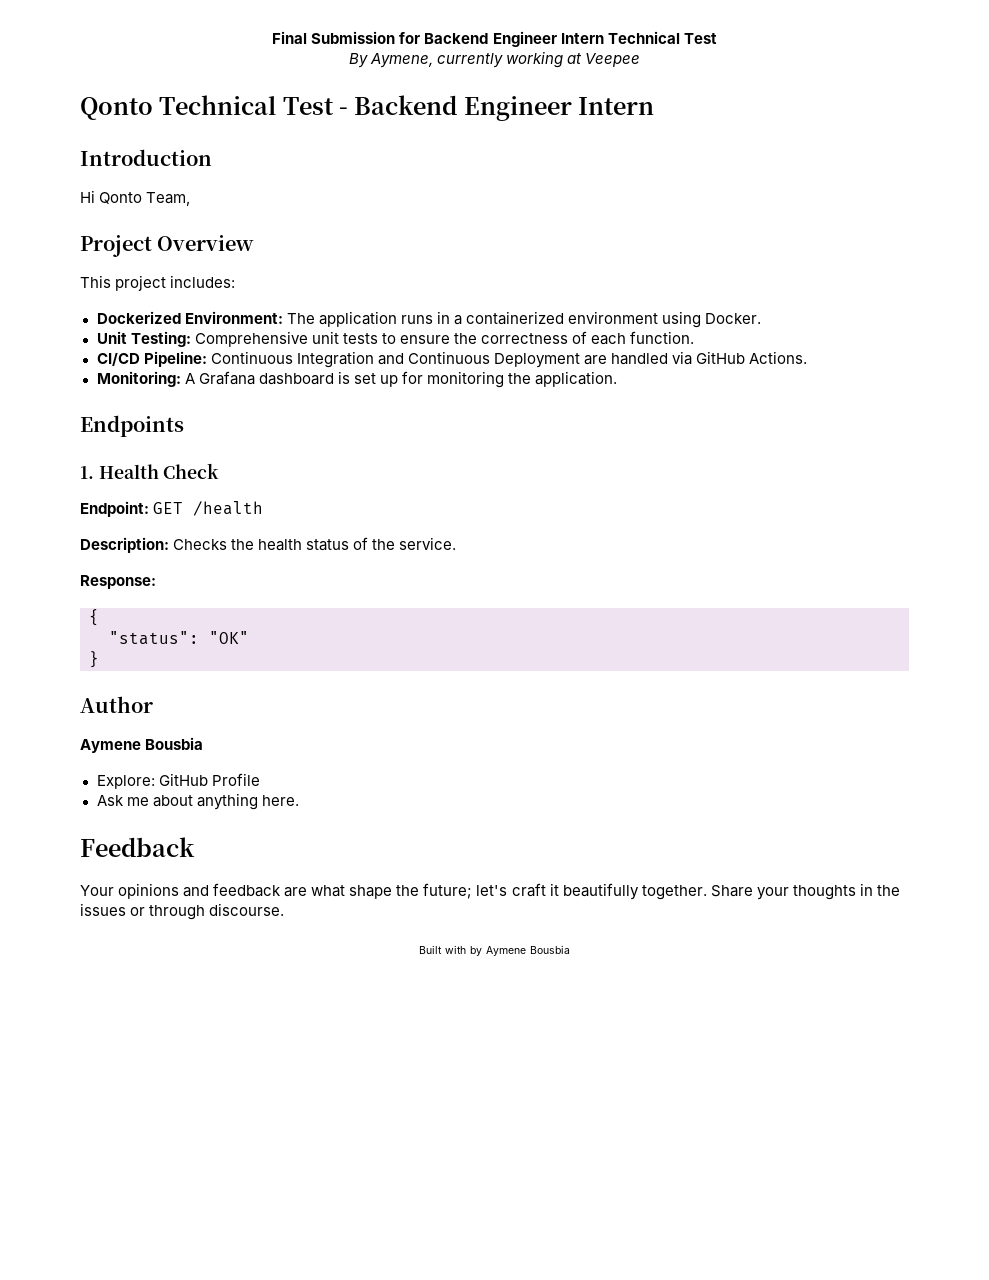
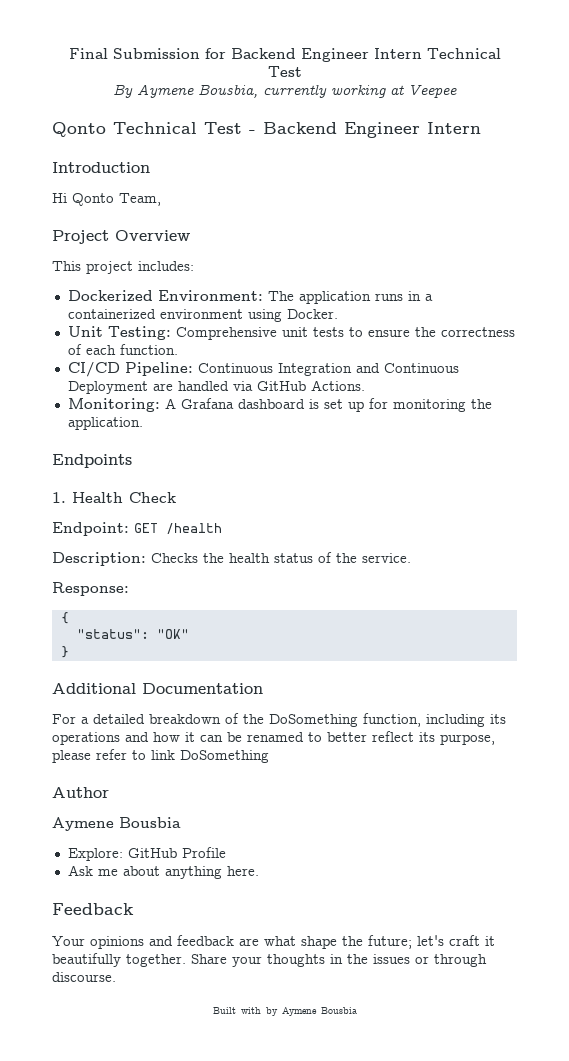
- By Aymene, currently working at Veepee
+ By Aymene Bousbia, currently working at Veepee
+ Additional Documentation
+ For a detailed breakdown of the DoSomething function, including its operations and how it can be renamed to better reflect its purpose, please refer to link DoSomething

